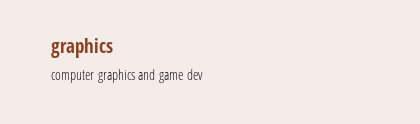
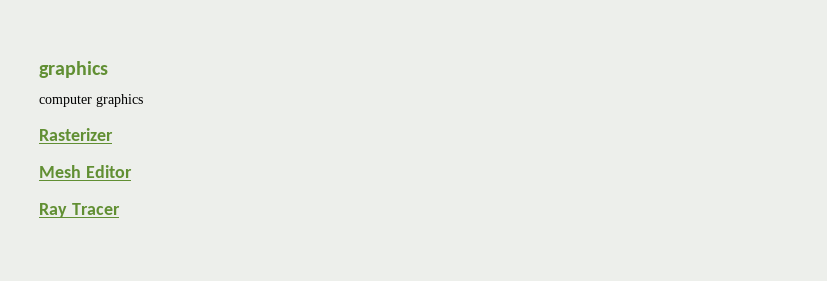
- computer graphics and game dev
+ computer graphics
+ Rasterizer
+ Mesh Editor
+ Ray Tracer

